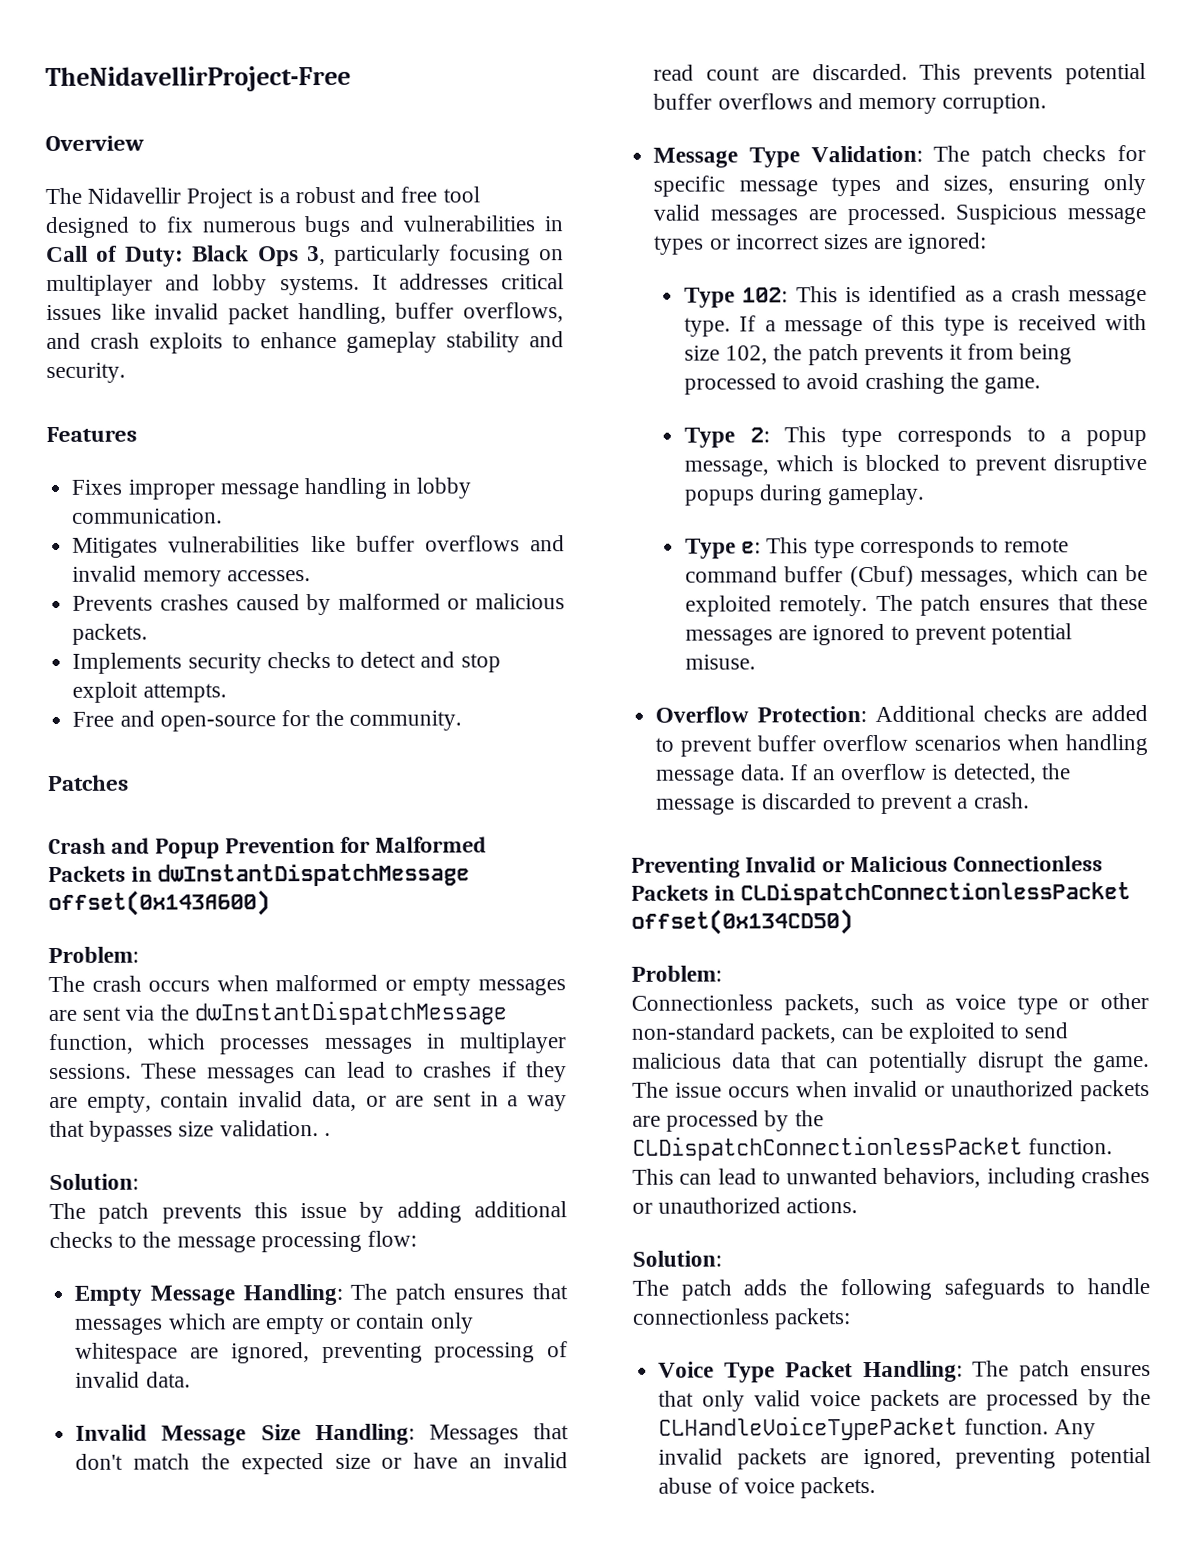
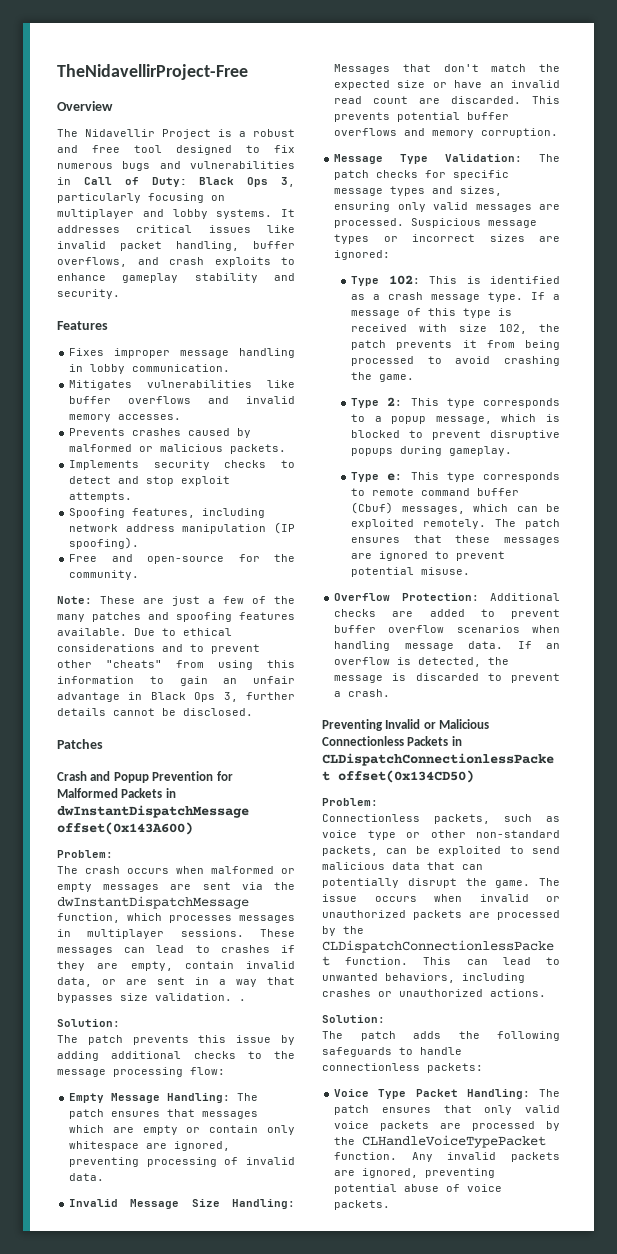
+ Spoofing features, including network address manipulation (IP spoofing).
+ Note: These are just a few of the many patches and spoofing features available. Due to ethical considerations and to prevent other "cheats" from using this information to gain an unfair advantage in Black Ops 3, further details cannot be disclosed.

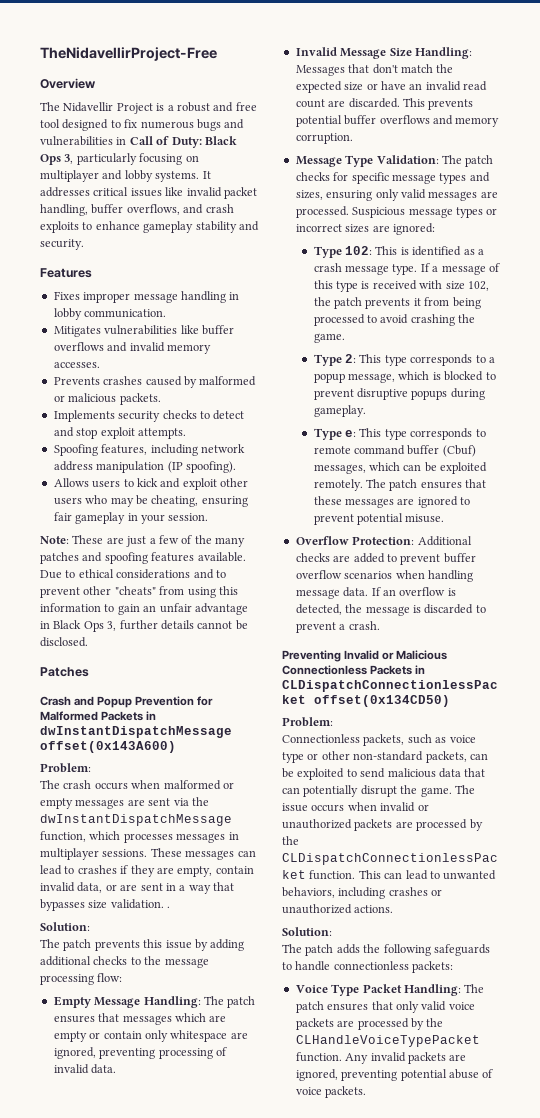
- Free and open-source for the community.
+ Allows users to kick and exploit other users who may be cheating, ensuring fair gameplay in your session.

